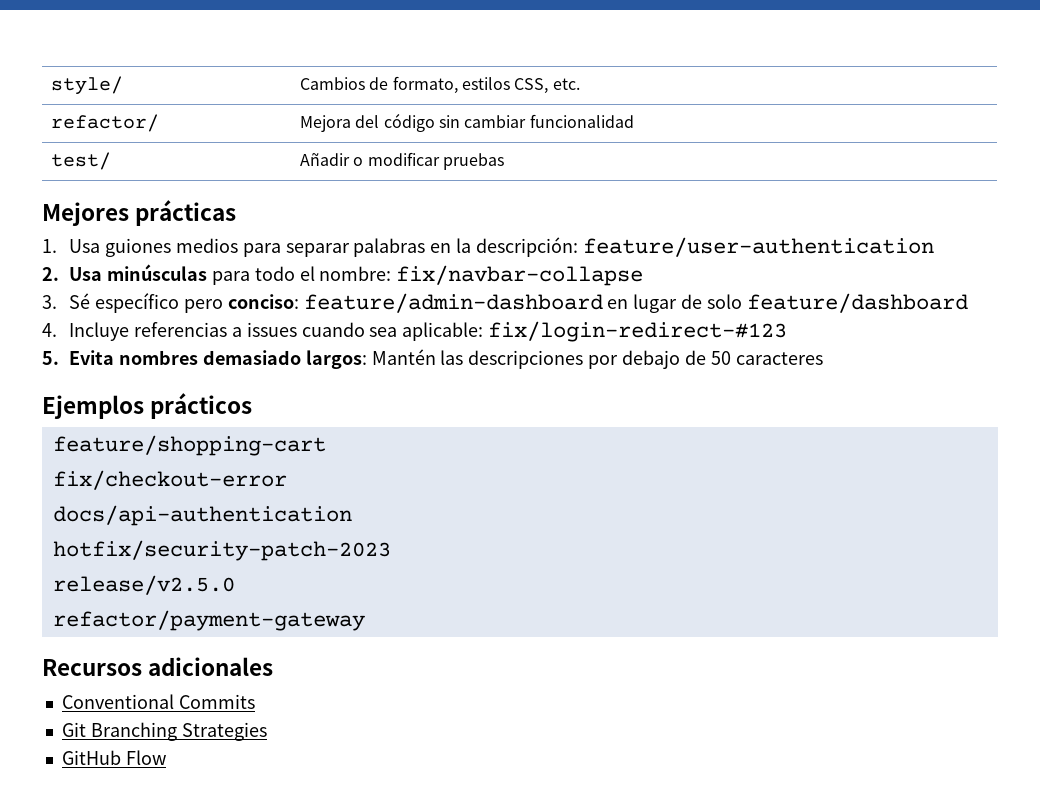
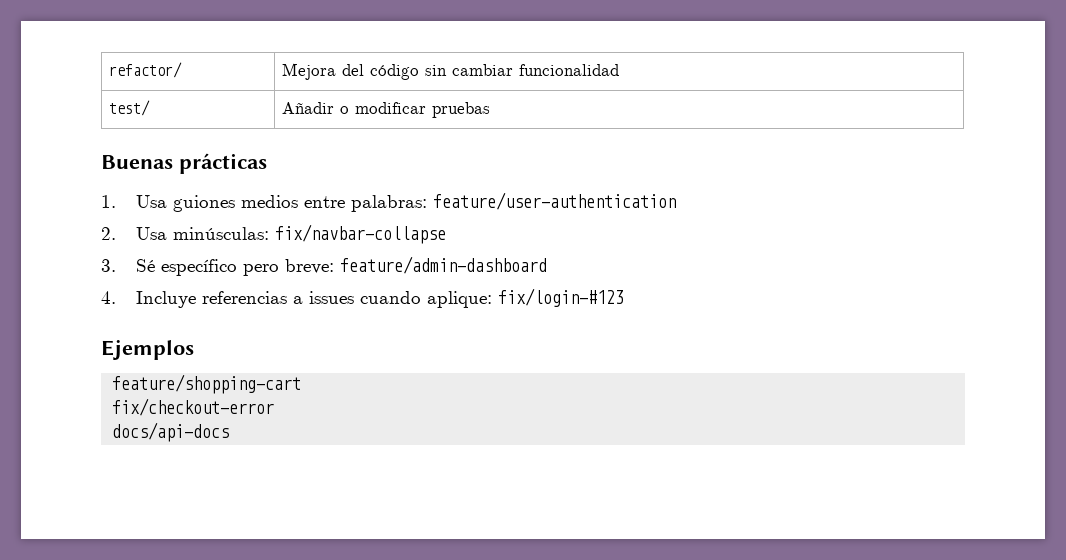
- style/ | Cambios de formato, estilos CSS, etc.
- Mejores prácticas
+ Buenas prácticas
- 1. Usa guiones medios para separar palabras en la descripción: feature/user-authentication
- 2. Usa minúsculas para todo el nombre: fix/navbar-collapse
+ 1. Usa guiones medios entre palabras: feature/user-authentication
+ 2. Usa minúsculas: fix/navbar-collapse
- 3. Sé específico pero conciso: feature/admin-dashboard en lugar de solo feature/dashboard
+ 3. Sé específico pero breve: feature/admin-dashboard
- 4. Incluye referencias a issues cuando sea aplicable: fix/login-redirect-#123
- 5. Evita nombres demasiado largos: Mantén las descripciones por debajo de 50 caracteres
+ 4. Incluye referencias a issues cuando aplique: fix/login-#123
- Ejemplos prácticos
+ Ejemplos
- docs/api-authentication
- hotfix/security-patch-2023
- release/v2.5.0
- refactor/payment-gateway
- Recursos adicionales
- Conventional Commits
- Git Branching Strategies
- GitHub Flow
+ docs/api-docs

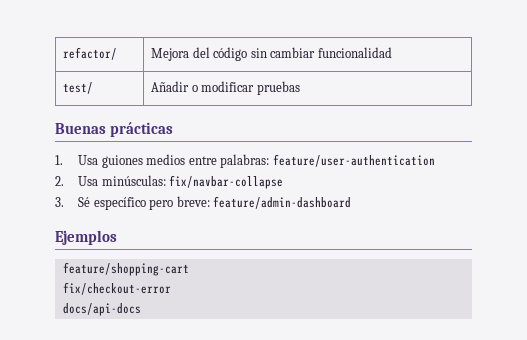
- 4. Incluye referencias a issues cuando aplique: fix/login-#123

